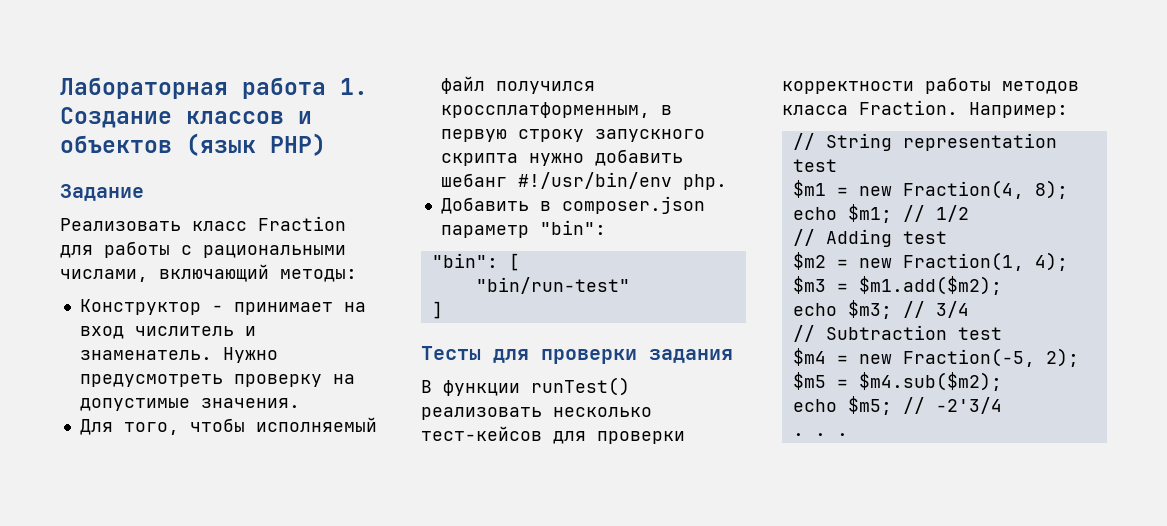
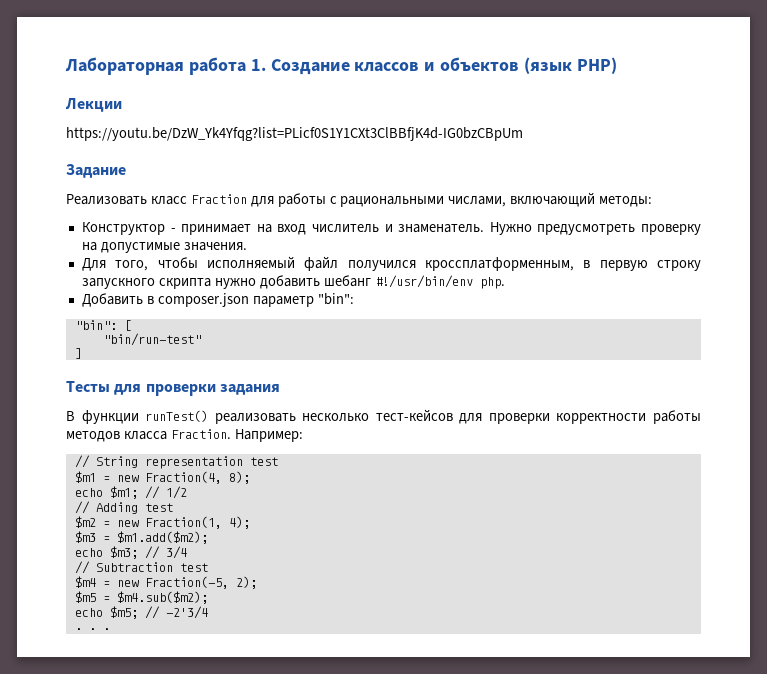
+ Лекции
+ https://youtu.be/DzW_Yk4Yfqg?list=PLicf0S1Y1CXt3ClBBfjK4d-IG0bzCBpUm

